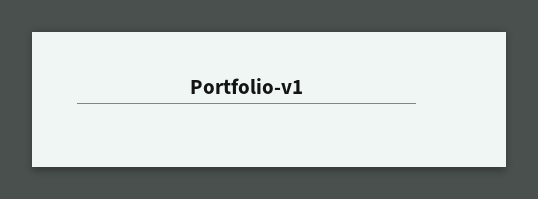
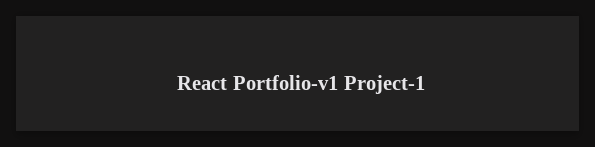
- Portfolio-v1
+ React Portfolio-v1 Project-1

